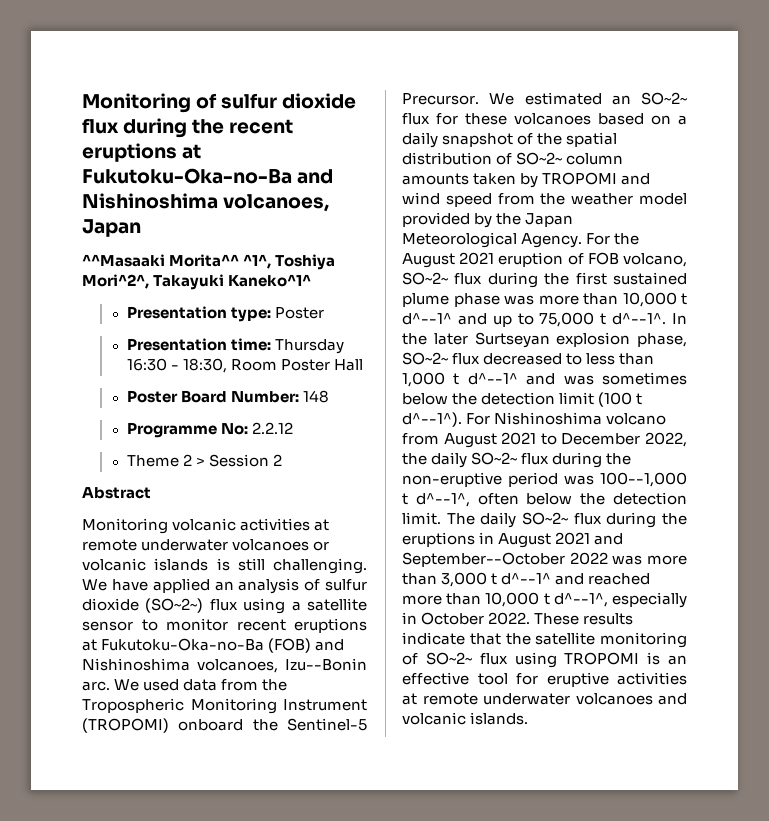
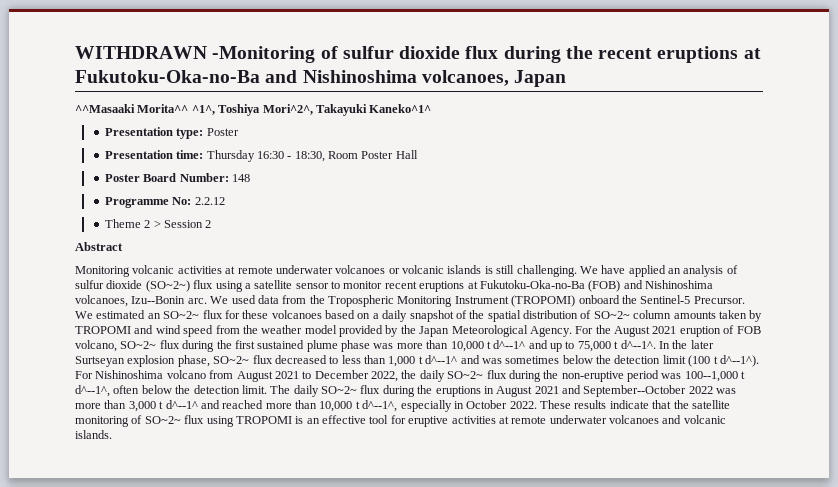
- Monitoring of sulfur dioxide flux during the recent eruptions at Fukutoku-Oka-no-Ba and Nishinoshima volcanoes, Japan
+ WITHDRAWN -Monitoring of sulfur dioxide flux during the recent eruptions at Fukutoku-Oka-no-Ba and Nishinoshima volcanoes, Japan

